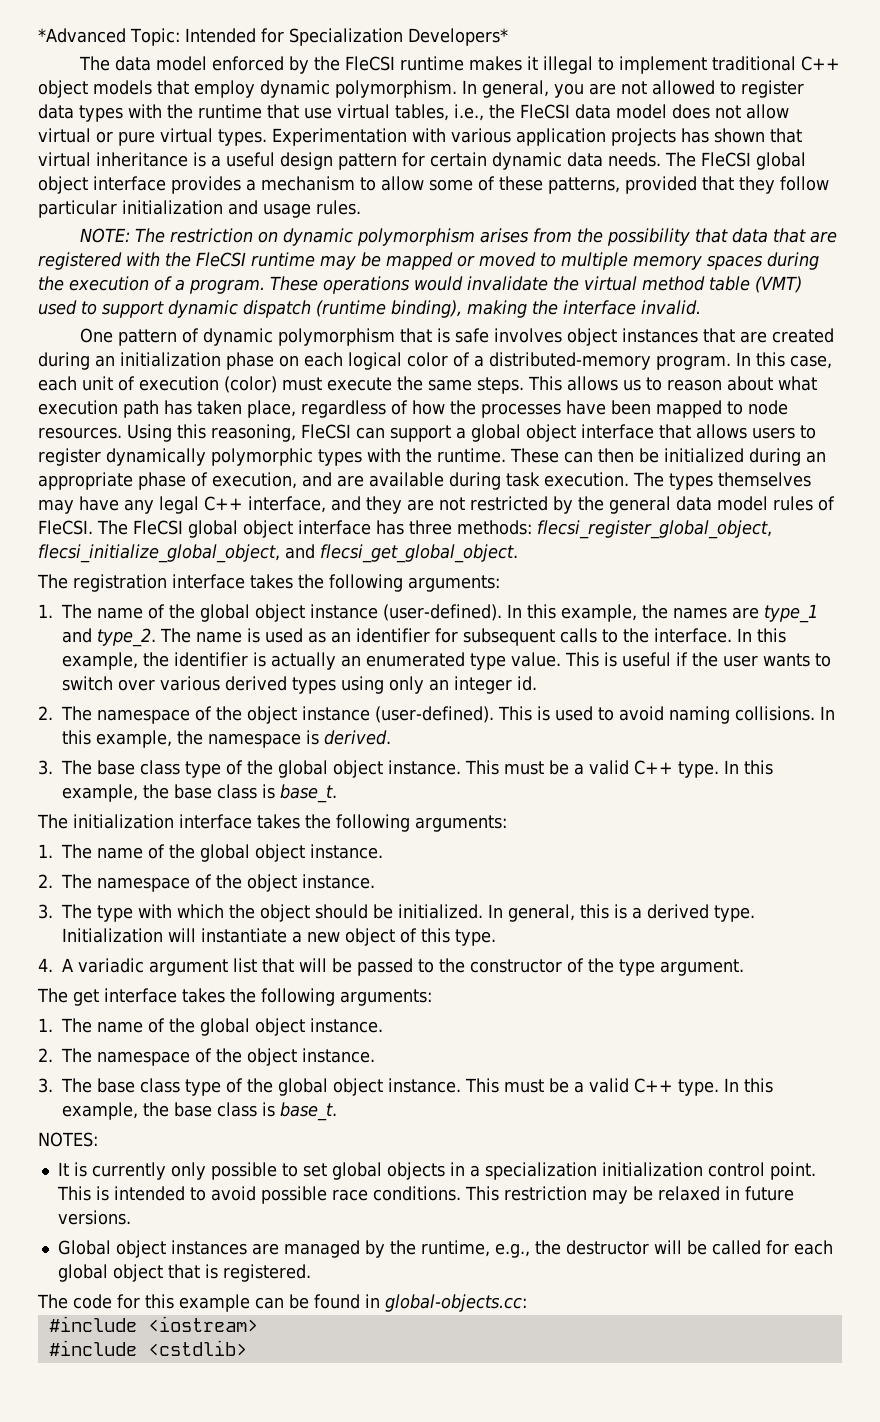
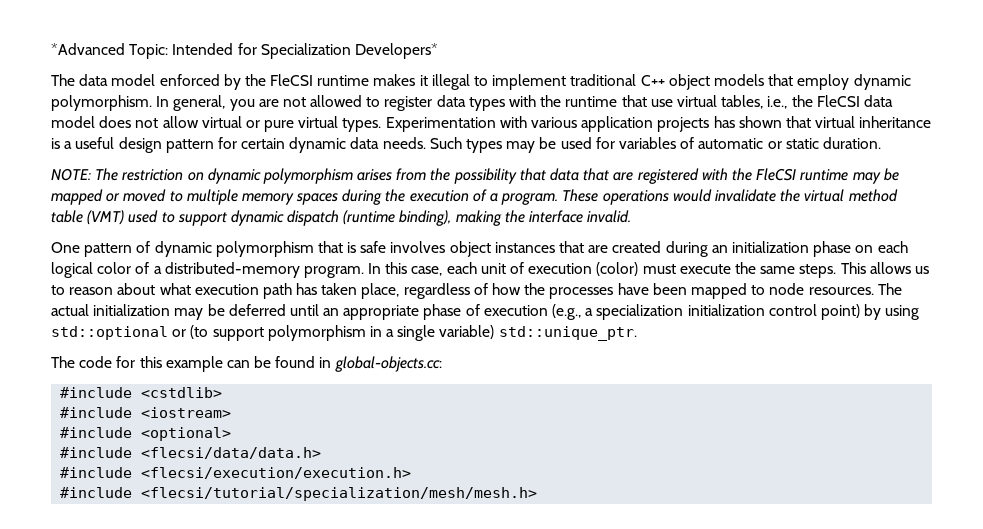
- The FleCSI global object interface provides a mechanism to allow some of these patterns, provided that they follow particular initialization and usage rules.
+ Such types may be used for variables of automatic or static duration.
- Using this reasoning, FleCSI can support a global object interface that allows users to register dynamically polymorphic types with the runtime. These can then be initialized during an appropriate phase of execution, and are available during task execution. The types themselves may have any legal C++ interface, and they are not restricted by the general data model rules of FleCSI. The FleCSI global object interface has three methods: flecsi_register_global_object, flecsi_initialize_global_object, and flecsi_get_global_object.
- The registration interface takes the following arguments:
- 1. The name of the global object instance (user-defined). In this example, the names are type_1 and type_2. The name is used as an identifier for subsequent calls to the interface. In this example, the identifier is actually an enumerated type value. This is useful if the user wants to switch over various derived types using only an integer id.
- 2. The namespace of the object instance (user-defined). This is used to avoid naming collisions. In this example, the namespace is derived.
- 3. The base class type of the global object instance. This must be a valid C++ type. In this example, the base class is base_t.
- The initialization interface takes the following arguments:
- 1. The name of the global object instance.
- 2. The namespace of the object instance.
- 3. The type with which the object should be initialized. In general, this is a derived type. Initialization will instantiate a new object of this type.
- 4. A variadic argument list that will be passed to the constructor of the type argument.
- The get interface takes the following arguments:
- 1. The name of the global object instance.
- 2. The namespace of the object instance.
- 3. The base class type of the global object instance. This must be a valid C++ type. In this example, the base class is base_t.
- NOTES:
- It is currently only possible to set global objects in a specialization initialization control point. This is intended to avoid possible race conditions. This restriction may be relaxed in future versions.
- Global object instances are managed by the runtime, e.g., the destructor will be called for each global object that is registered.
+ The actual initialization may be deferred until an appropriate phase of execution (e.g., a specialization initialization control point) by using std::optional or (to support polymorphism in a single variable) std::unique_ptr.
+ #include <cstdlib>
- #include <cstdlib>
+ #include <optional>
+ #include <flecsi/data/data.h>
+ #include <flecsi/execution/execution.h>
+ #include <flecsi/tutorial/specialization/mesh/mesh.h>

